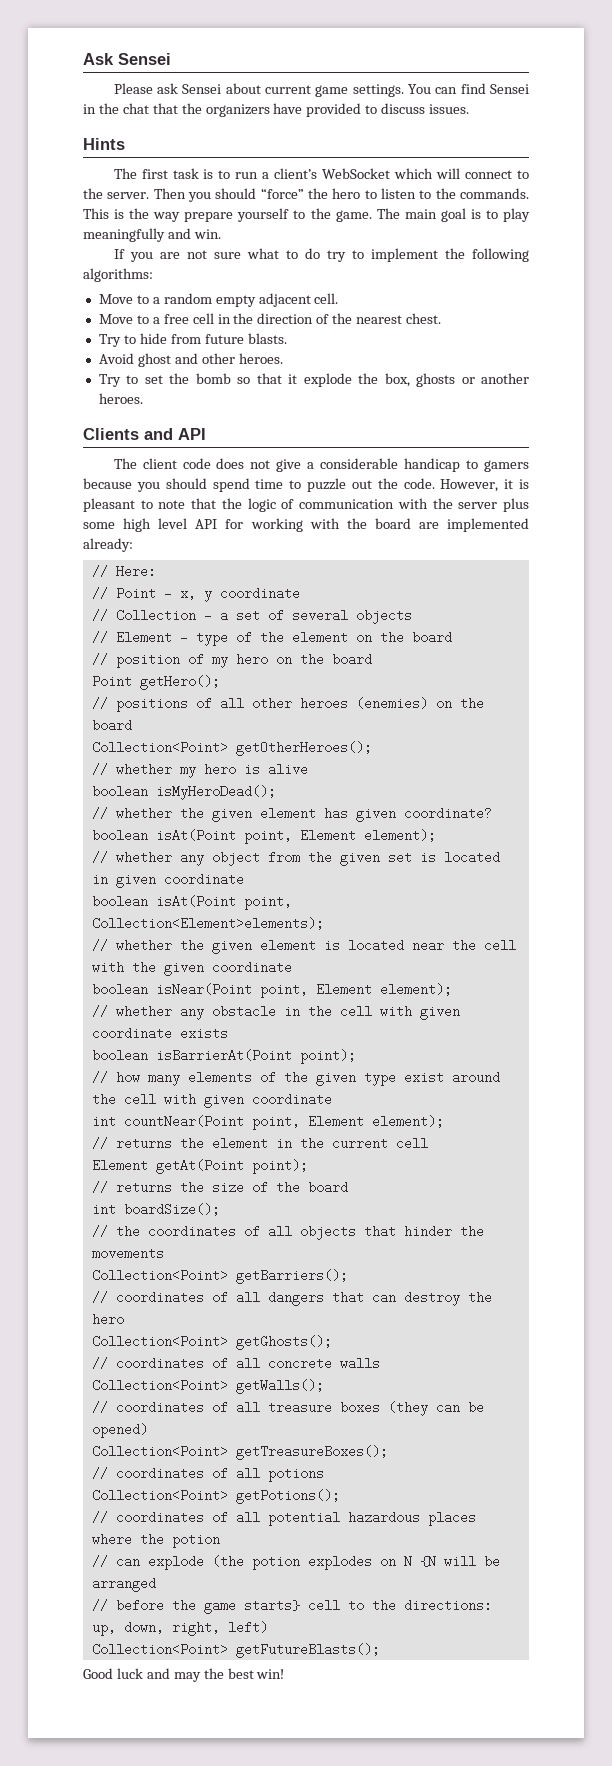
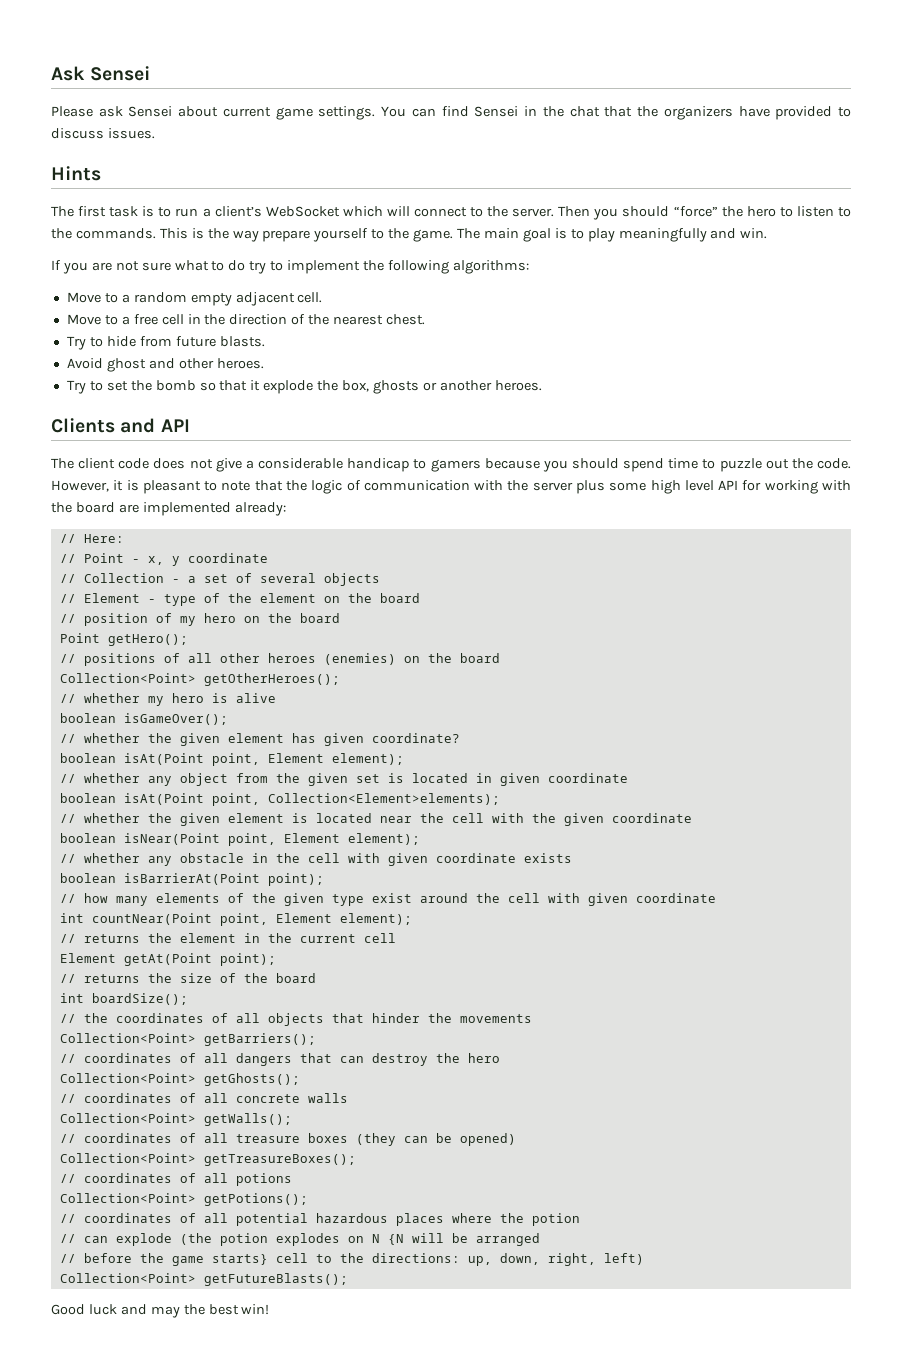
- boolean isMyHeroDead();
+ boolean isGameOver();

